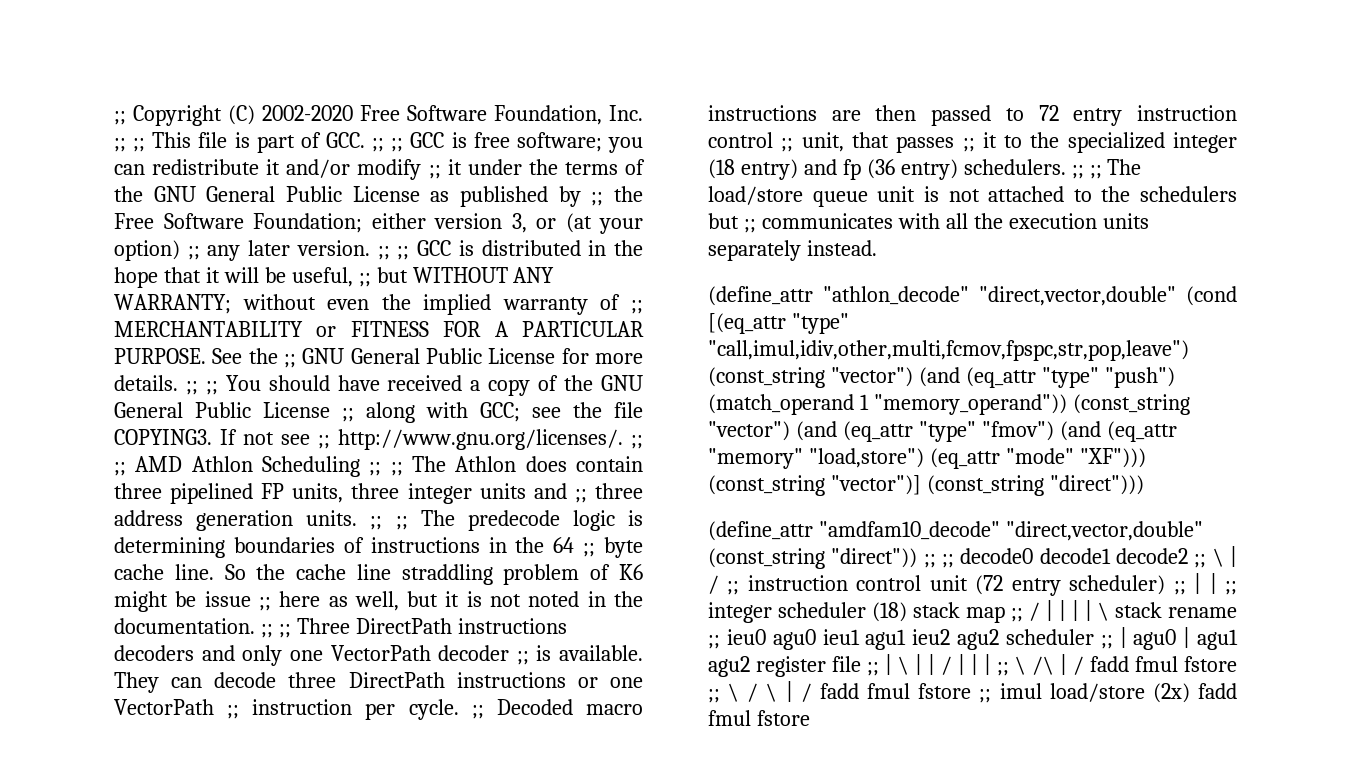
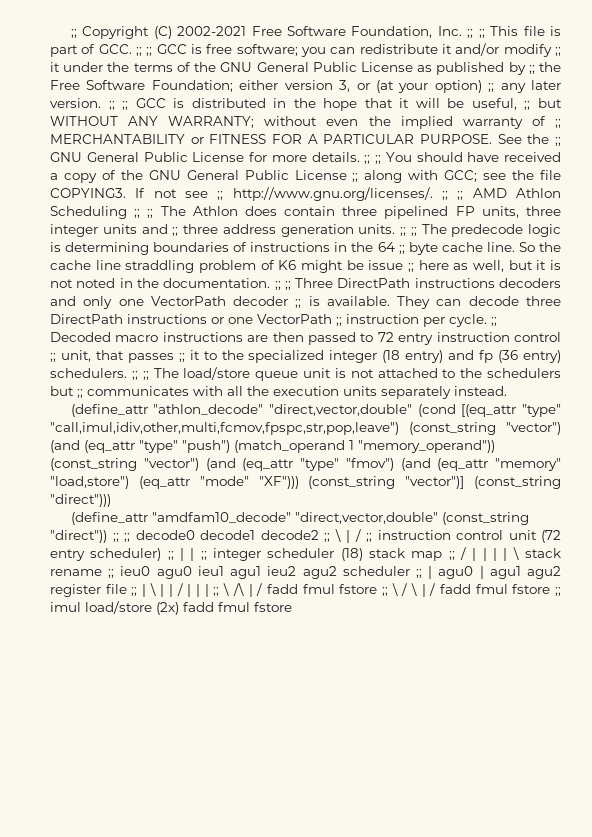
- Copyright (C) 2002-2020 Free Software Foundation, Inc. ;;
+ Copyright (C) 2002-2021 Free Software Foundation, Inc. ;;

